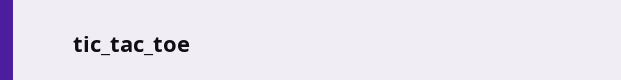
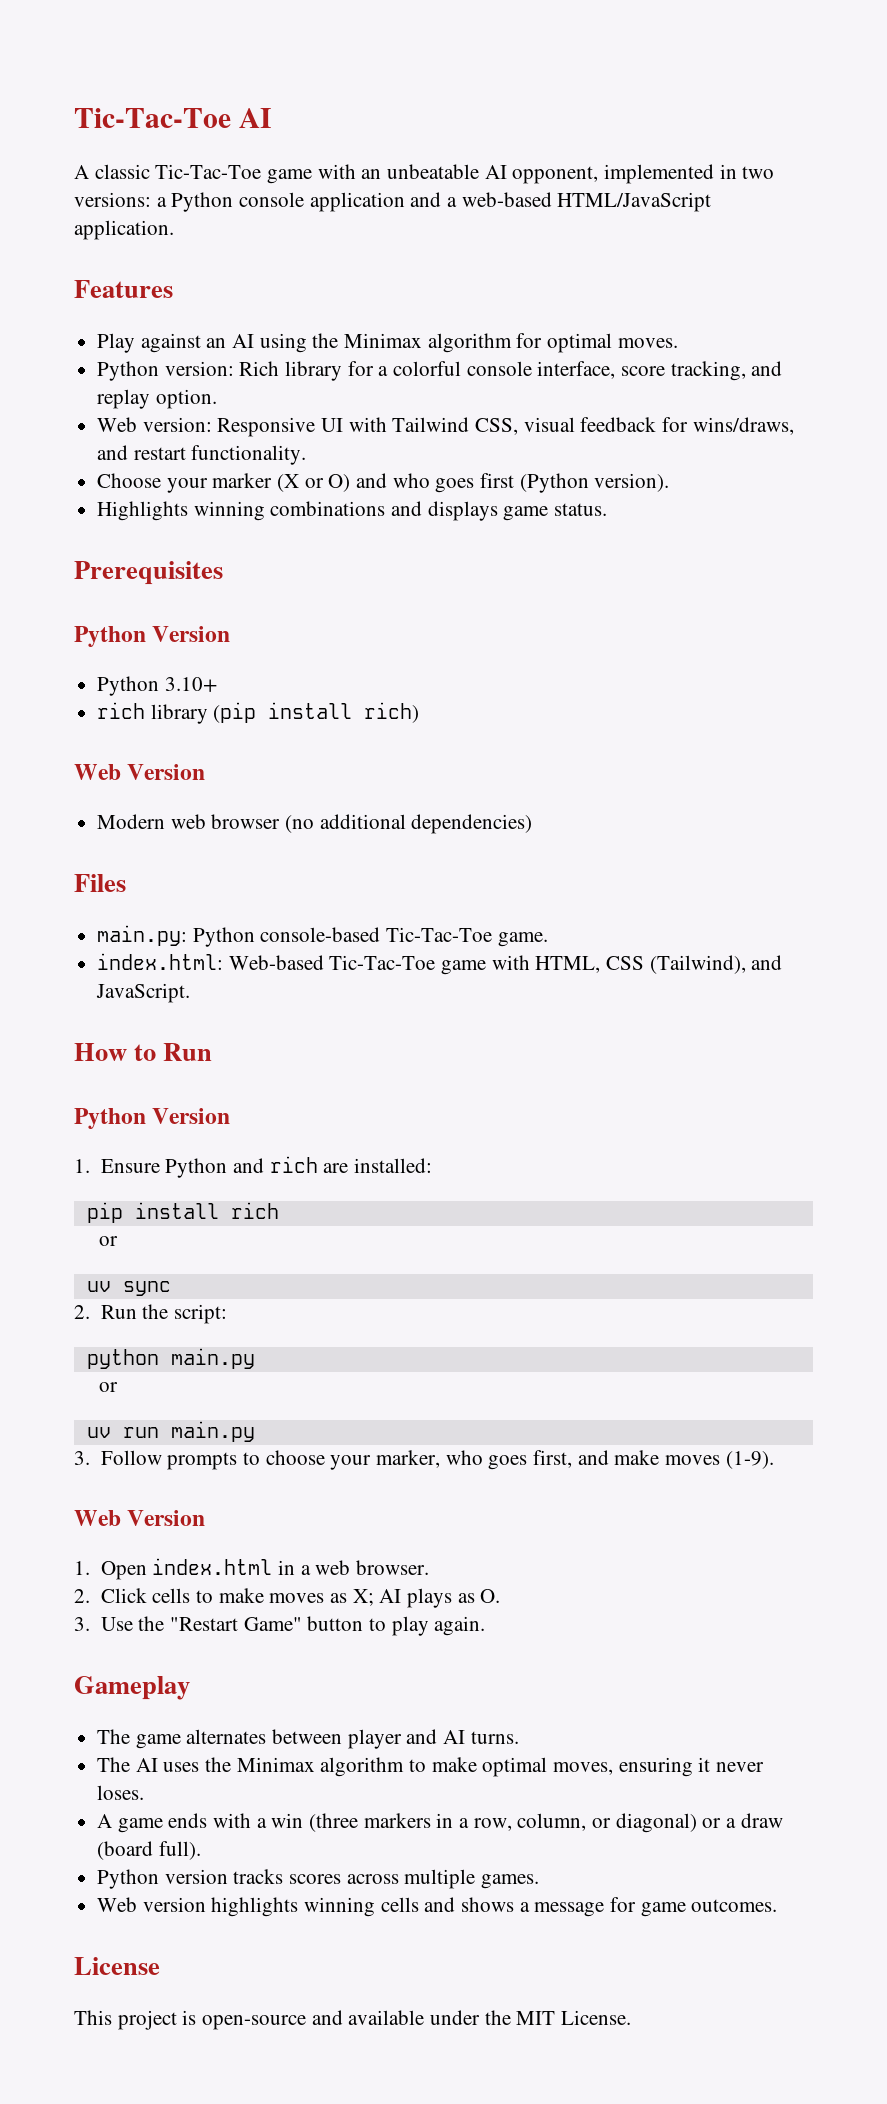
- tic_tac_toe
+ Tic-Tac-Toe AI
+ A classic Tic-Tac-Toe game with an unbeatable AI opponent, implemented in two versions: a Python console application and a web-based HTML/JavaScript application.
+ Features
+ Play against an AI using the Minimax algorithm for optimal moves.
+ Python version: Rich library for a colorful console interface, score tracking, and replay option.
+ Web version: Responsive UI with Tailwind CSS, visual feedback for wins/draws, and restart functionality.
+ Choose your marker (X or O) and who goes first (Python version).
+ Highlights winning combinations and displays game status.
+ Prerequisites
+ Python Version
+ Python 3.10+
+ rich library (pip install rich)
+ Web Version
+ Modern web browser (no additional dependencies)
+ Files
+ main.py: Python console-based Tic-Tac-Toe game.
+ index.html: Web-based Tic-Tac-Toe game with HTML, CSS (Tailwind), and JavaScript.
+ How to Run
+ Python Version
+ 1. Ensure Python and rich are installed:
+ pip install rich
+ or
+ uv sync
+ 2. Run the script:
+ python main.py
+ or
+ uv run main.py
+ 3. Follow prompts to choose your marker, who goes first, and make moves (1-9).
+ Web Version
+ 1. Open index.html in a web browser.
+ 2. Click cells to make moves as X; AI plays as O.
+ 3. Use the "Restart Game" button to play again.
+ Gameplay
+ The game alternates between player and AI turns.
+ The AI uses the Minimax algorithm to make optimal moves, ensuring it never loses.
+ A game ends with a win (three markers in a row, column, or diagonal) or a draw (board full).
+ Python version tracks scores across multiple games.
+ Web version highlights winning cells and shows a message for game outcomes.
+ License
+ This project is open-source and available under the MIT License.

